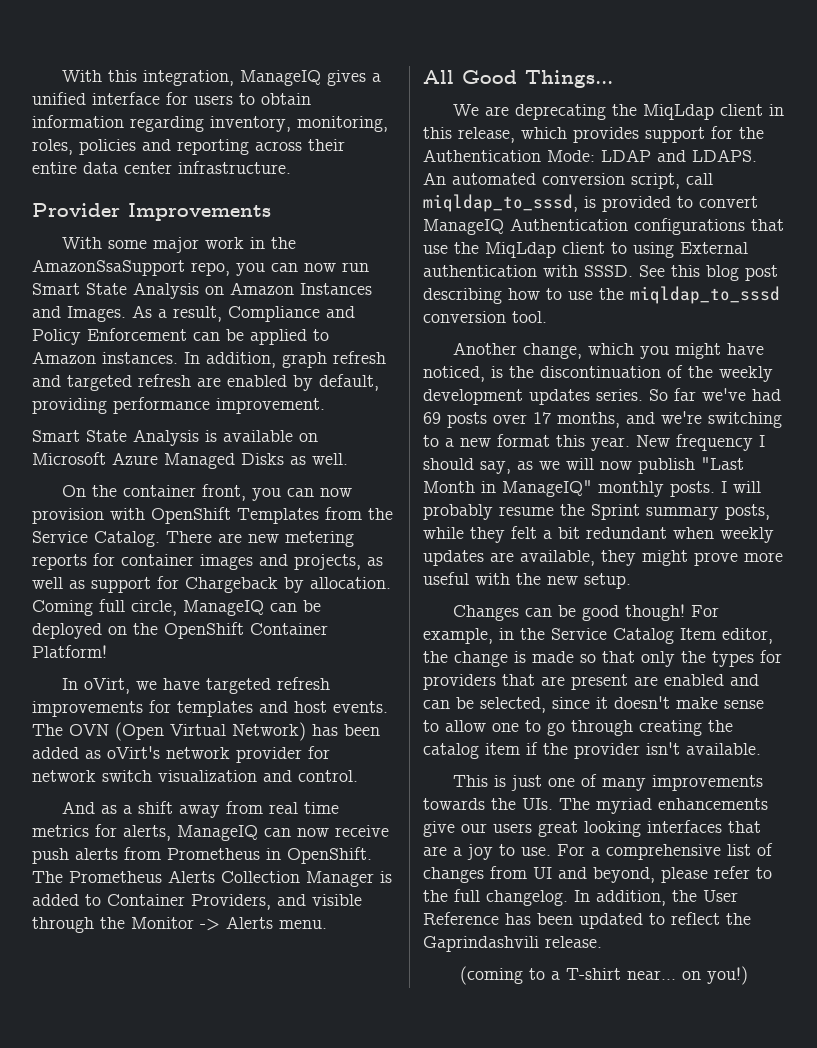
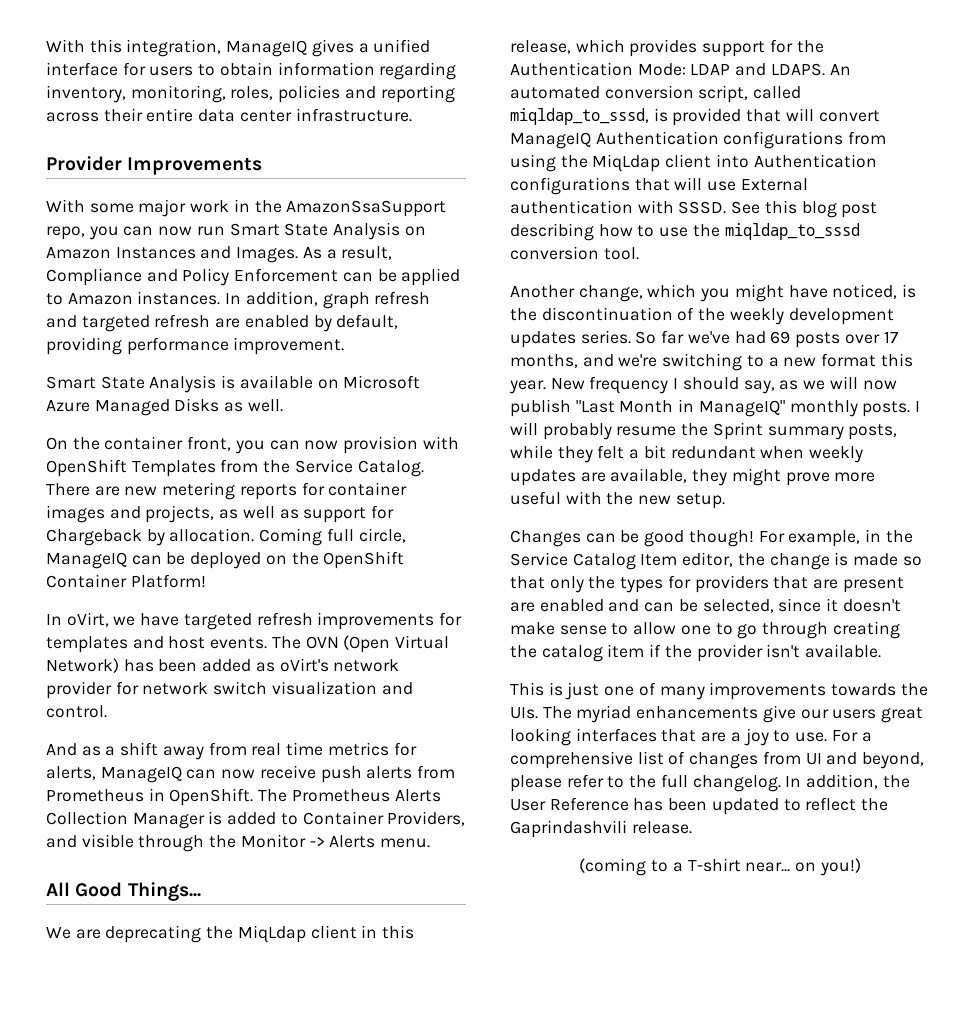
- An automated conversion script, call miqldap_to_sssd, is provided to convert ManageIQ Authentication configurations that use the MiqLdap client to using External authentication with SSSD.
+ An automated conversion script, called miqldap_to_sssd, is provided that will convert ManageIQ Authentication configurations from using the MiqLdap client into Authentication configurations that will use External authentication with SSSD.

